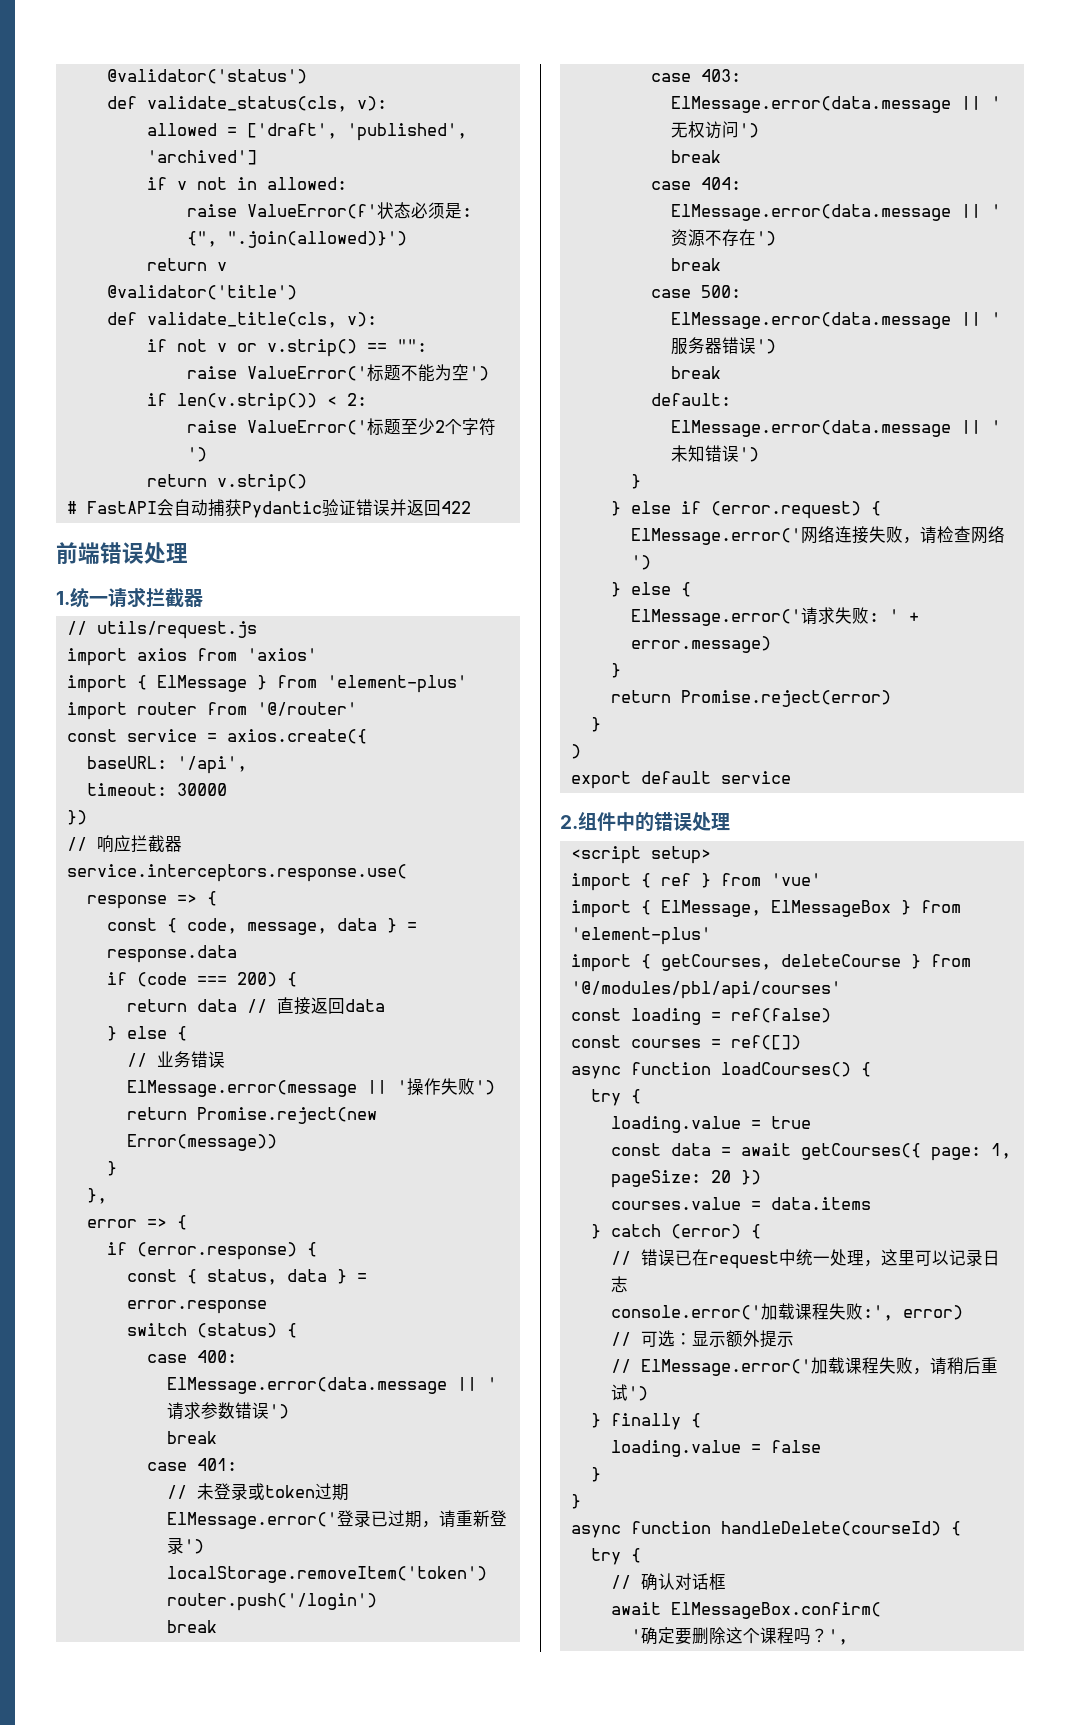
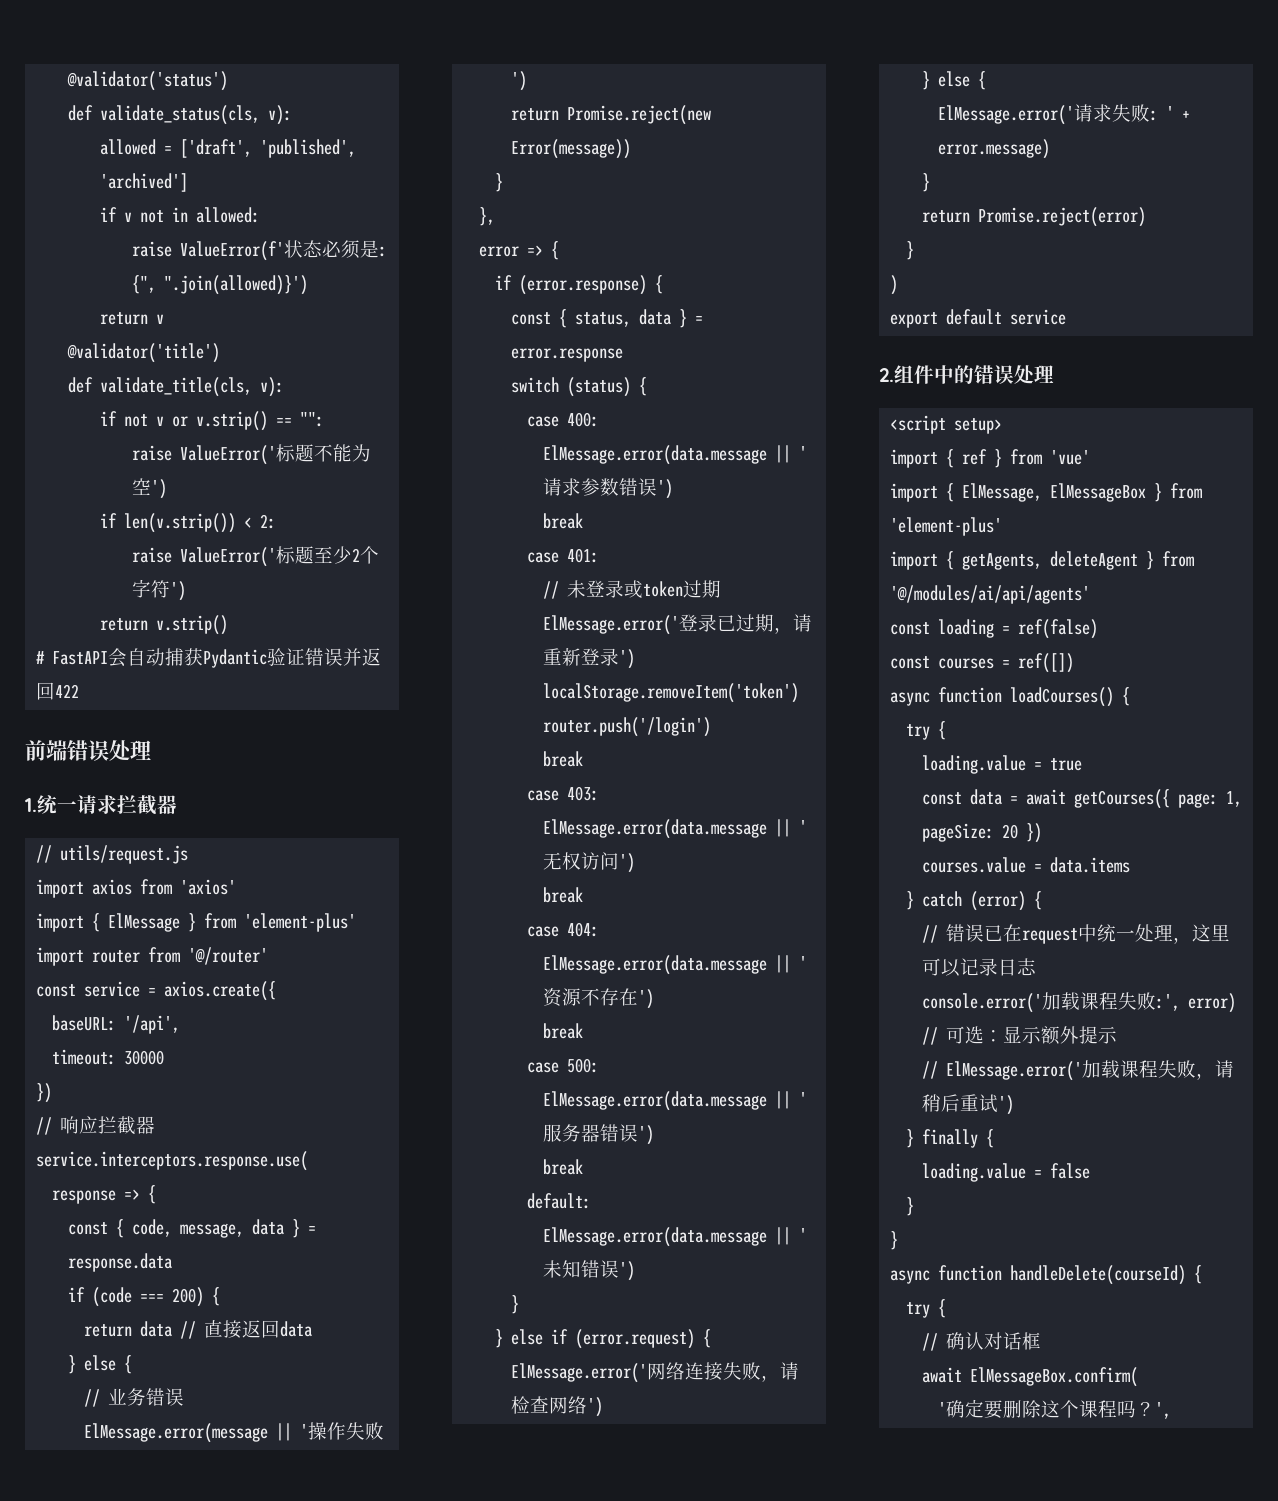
- import { getCourses, deleteCourse } from '@/modules/pbl/api/courses'
+ import { getAgents, deleteAgent } from '@/modules/ai/api/agents'

